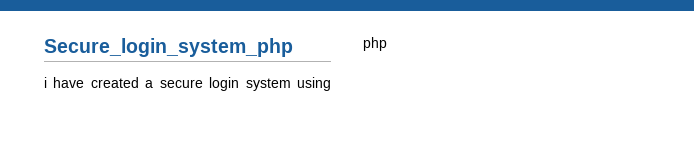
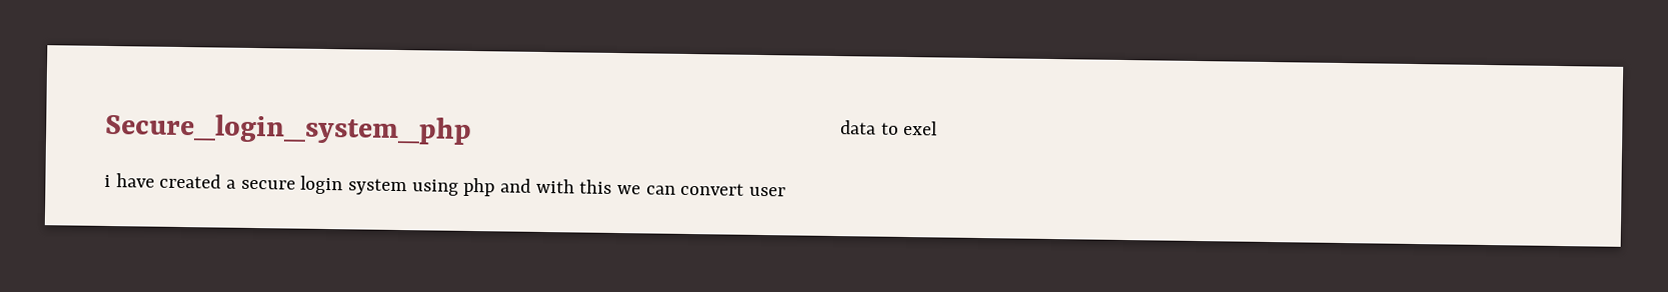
- i have created a secure login system using php
+ i have created a secure login system using php and with this we can convert user data to exel

